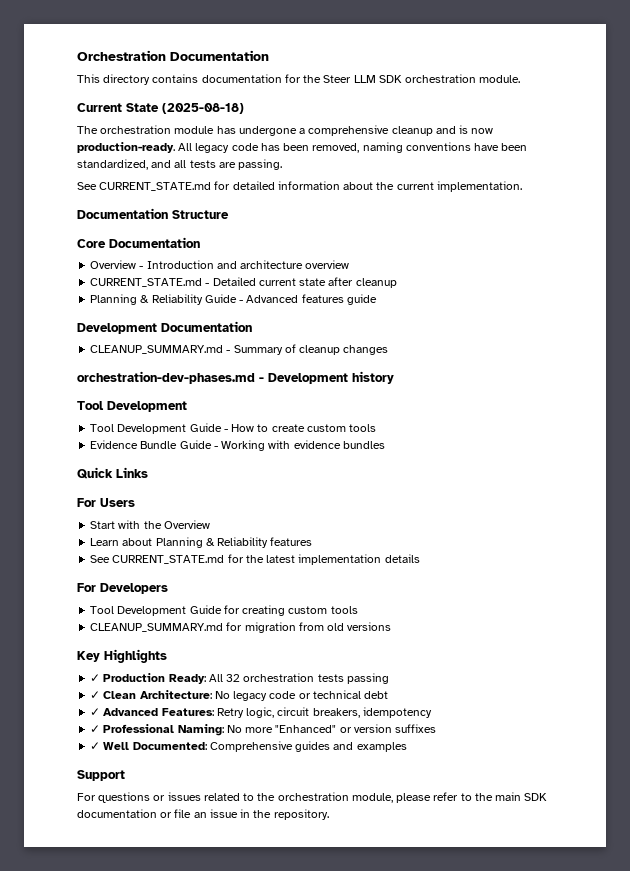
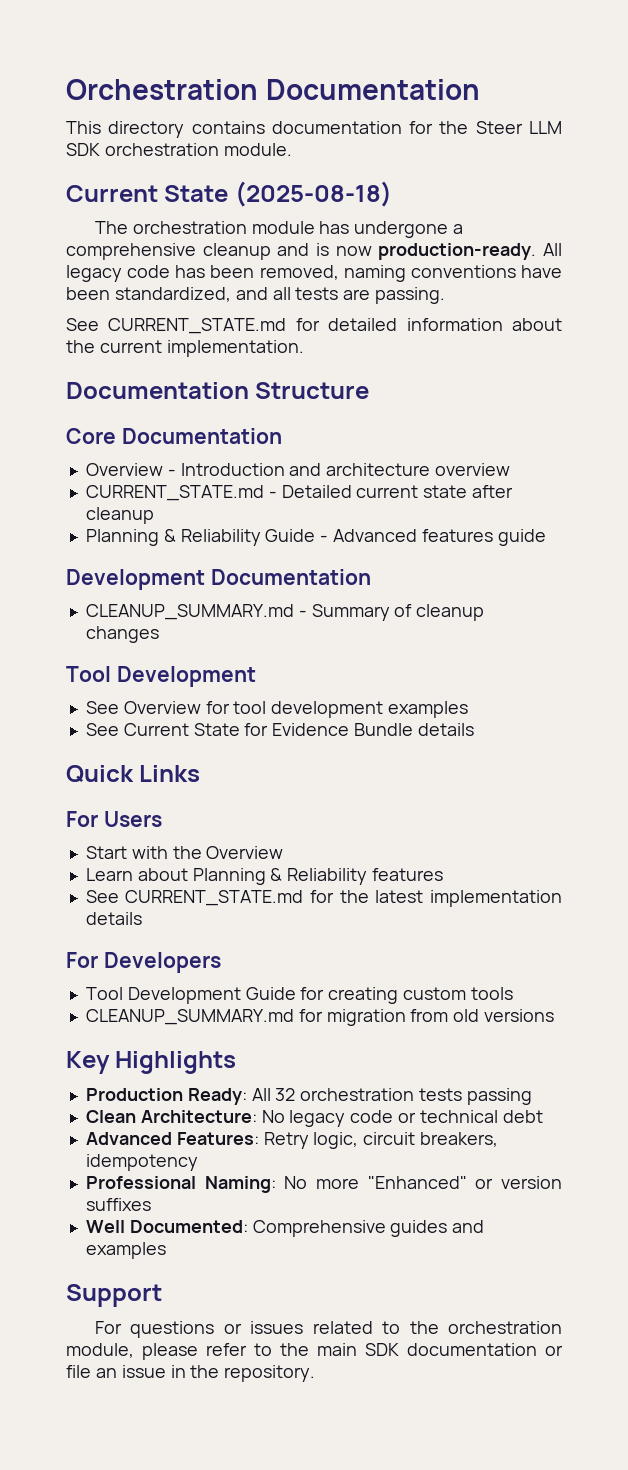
  CLEANUP_SUMMARY.md - Summary of cleanup changes
- orchestration-dev-phases.md - Development history
  Tool Development
- Tool Development Guide - How to create custom tools
- Evidence Bundle Guide - Working with evidence bundles
+ See Overview for tool development examples
+ See Current State for Evidence Bundle details
- ✓ Production Ready: All 32 orchestration tests passing
+ Production Ready: All 32 orchestration tests passing
- ✓ Clean Architecture: No legacy code or technical debt
+ Clean Architecture: No legacy code or technical debt
- ✓ Advanced Features: Retry logic, circuit breakers, idempotency
+ Advanced Features: Retry logic, circuit breakers, idempotency
- ✓ Professional Naming: No more "Enhanced" or version suffixes
+ Professional Naming: No more "Enhanced" or version suffixes
- ✓ Well Documented: Comprehensive guides and examples
+ Well Documented: Comprehensive guides and examples

